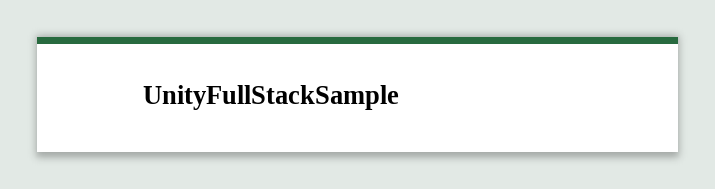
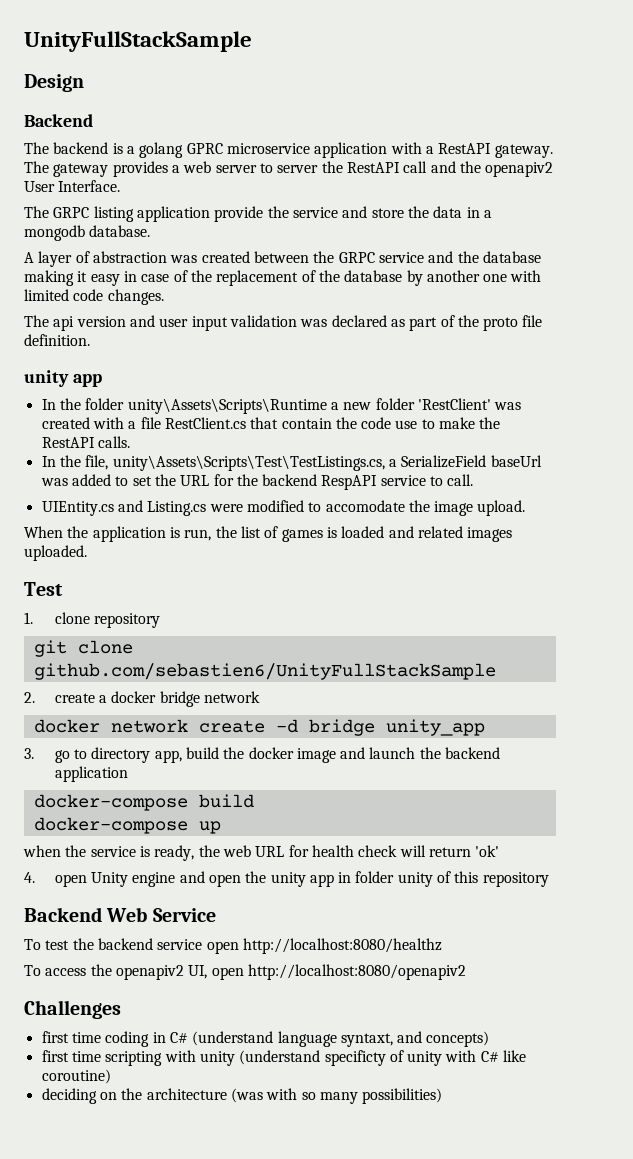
+ Design
+ Backend
+ The backend is a golang GPRC microservice application with a RestAPI gateway. The gateway provides a web server to server the RestAPI call and the openapiv2 User Interface.
+ The GRPC listing application provide the service and store the data in a mongodb database.
+ A layer of abstraction was created between the GRPC service and the database making it easy in case of the replacement of the database by another one with limited code changes.
+ The api version and user input validation was declared as part of the proto file definition.
+ unity app
+ In the folder unity\Assets\Scripts\Runtime a new folder 'RestClient' was created with a file RestClient.cs that contain the code use to make the RestAPI calls.
+ In the file, unity\Assets\Scripts\Test\TestListings.cs, a SerializeField baseUrl was added to set the URL for the backend RespAPI service to call.
+ UIEntity.cs and Listing.cs were modified to accomodate the image upload.
+ When the application is run, the list of games is loaded and related images uploaded.
+ Test
+ 1. clone repository
+ git clone github.com/sebastien6/UnityFullStackSample
+ 2. create a docker bridge network
+ docker network create -d bridge unity_app
+ 3. go to directory app, build the docker image and launch the backend application
+ docker-compose build
+ docker-compose up
+ when the service is ready, the web URL for health check will return 'ok'
+ 4. open Unity engine and open the unity app in folder unity of this repository
+ Backend Web Service
+ To test the backend service open http://localhost:8080/healthz
+ To access the openapiv2 UI, open http://localhost:8080/openapiv2
+ Challenges
+ first time coding in C# (understand language syntaxt, and concepts)
+ first time scripting with unity (understand specificty of unity with C# like coroutine)
+ deciding on the architecture (was with so many possibilities)

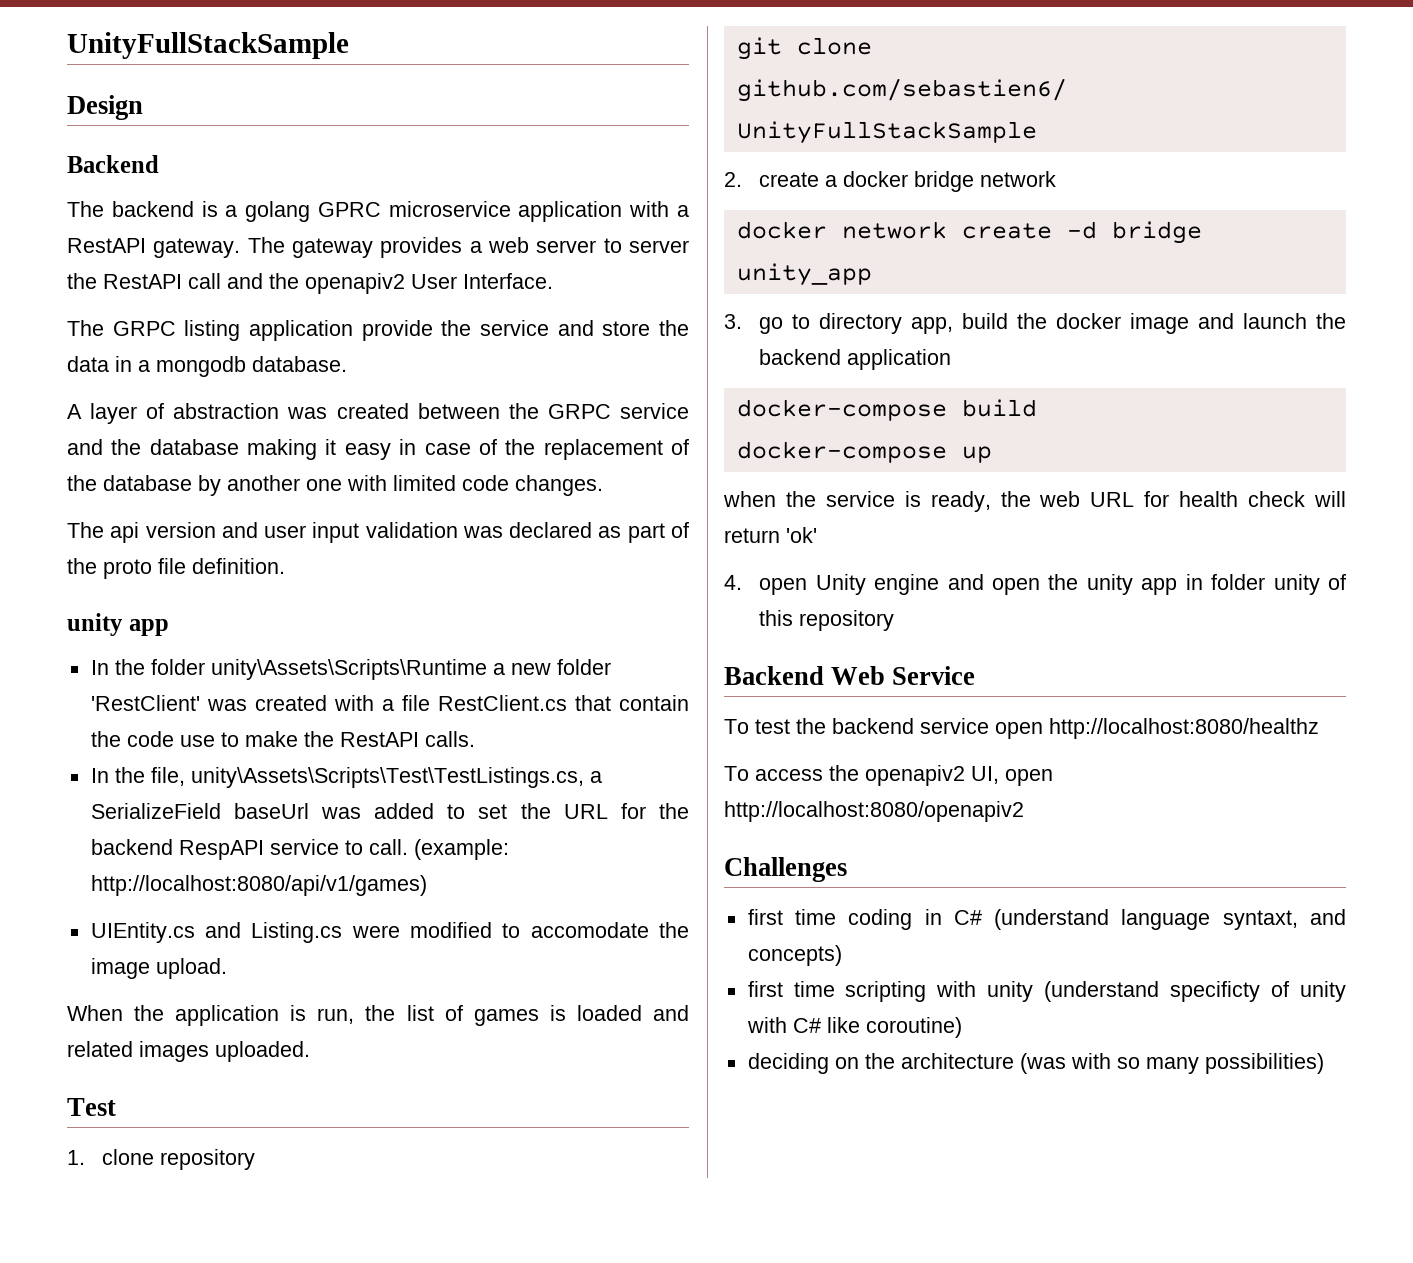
+ (example: http://localhost:8080/api/v1/games)

